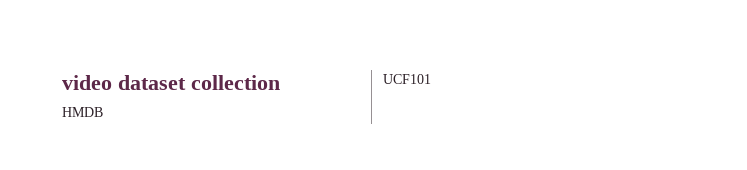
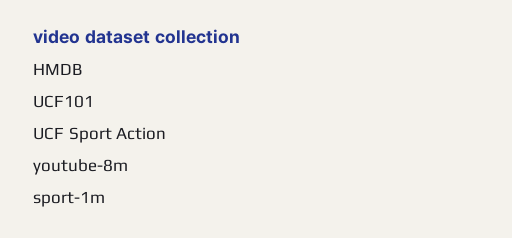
+ UCF Sport Action
+ youtube-8m
+ sport-1m

